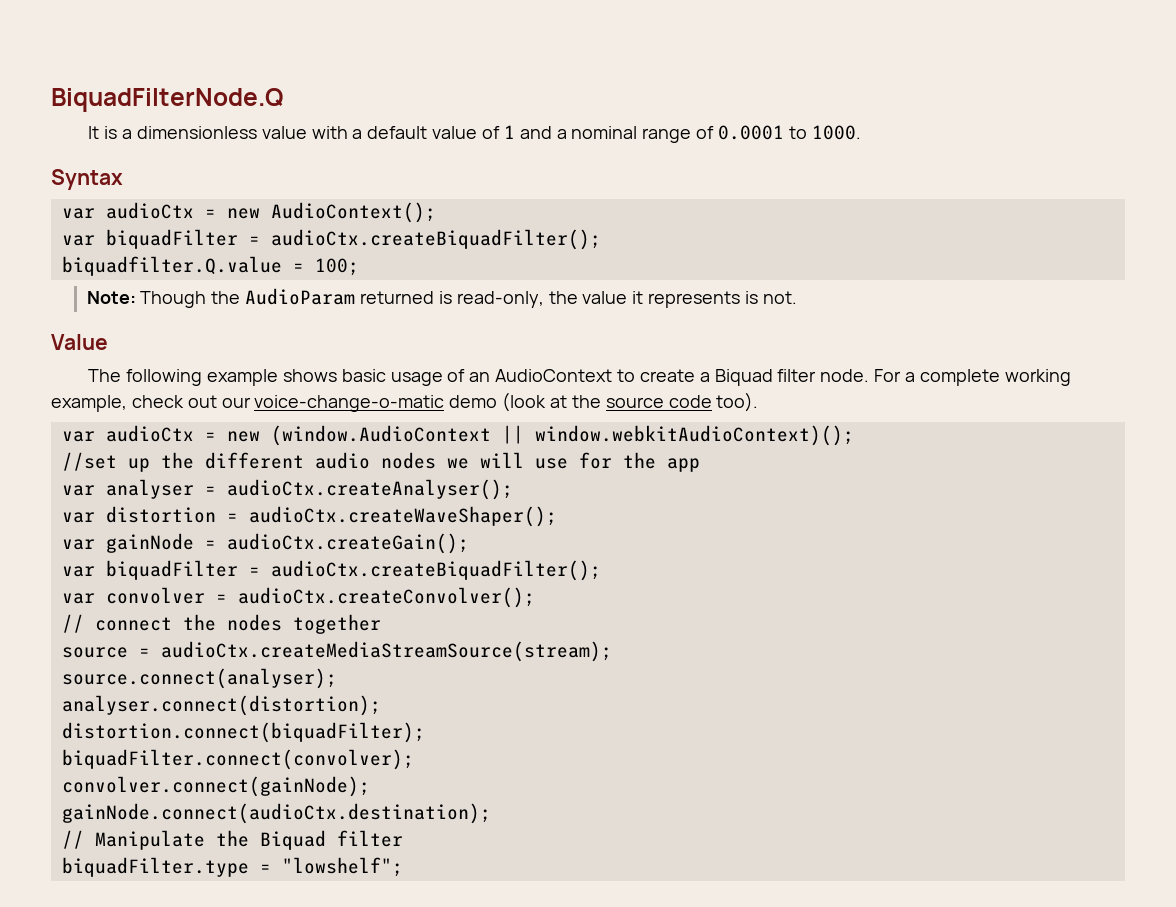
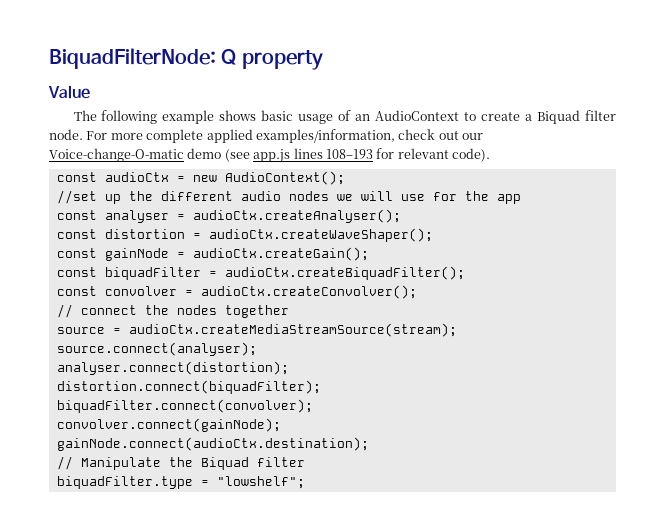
- BiquadFilterNode.Q
- It is a dimensionless value with a default value of 1 and a nominal range of 0.0001 to 1000.
- Syntax
- var audioCtx = new AudioContext();
- var biquadFilter = audioCtx.createBiquadFilter();
- biquadfilter.Q.value = 100;
- Note: Though the AudioParam returned is read-only, the value it represents is not.
+ BiquadFilterNode: Q property
- For a complete working example, check out our voice-change-o-matic demo (look at the source code too).
- var audioCtx = new (window.AudioContext || window.webkitAudioContext)();
+ For more complete applied examples/information, check out our Voice-change-O-matic demo (see app.js lines 108–193 for relevant code).
+ const audioCtx = new AudioContext();
- var analyser = audioCtx.createAnalyser();
+ const analyser = audioCtx.createAnalyser();
- var distortion = audioCtx.createWaveShaper();
+ const distortion = audioCtx.createWaveShaper();
- var gainNode = audioCtx.createGain();
- var biquadFilter = audioCtx.createBiquadFilter();
- var convolver = audioCtx.createConvolver();
+ const gainNode = audioCtx.createGain();
+ const biquadFilter = audioCtx.createBiquadFilter();
+ const convolver = audioCtx.createConvolver();

